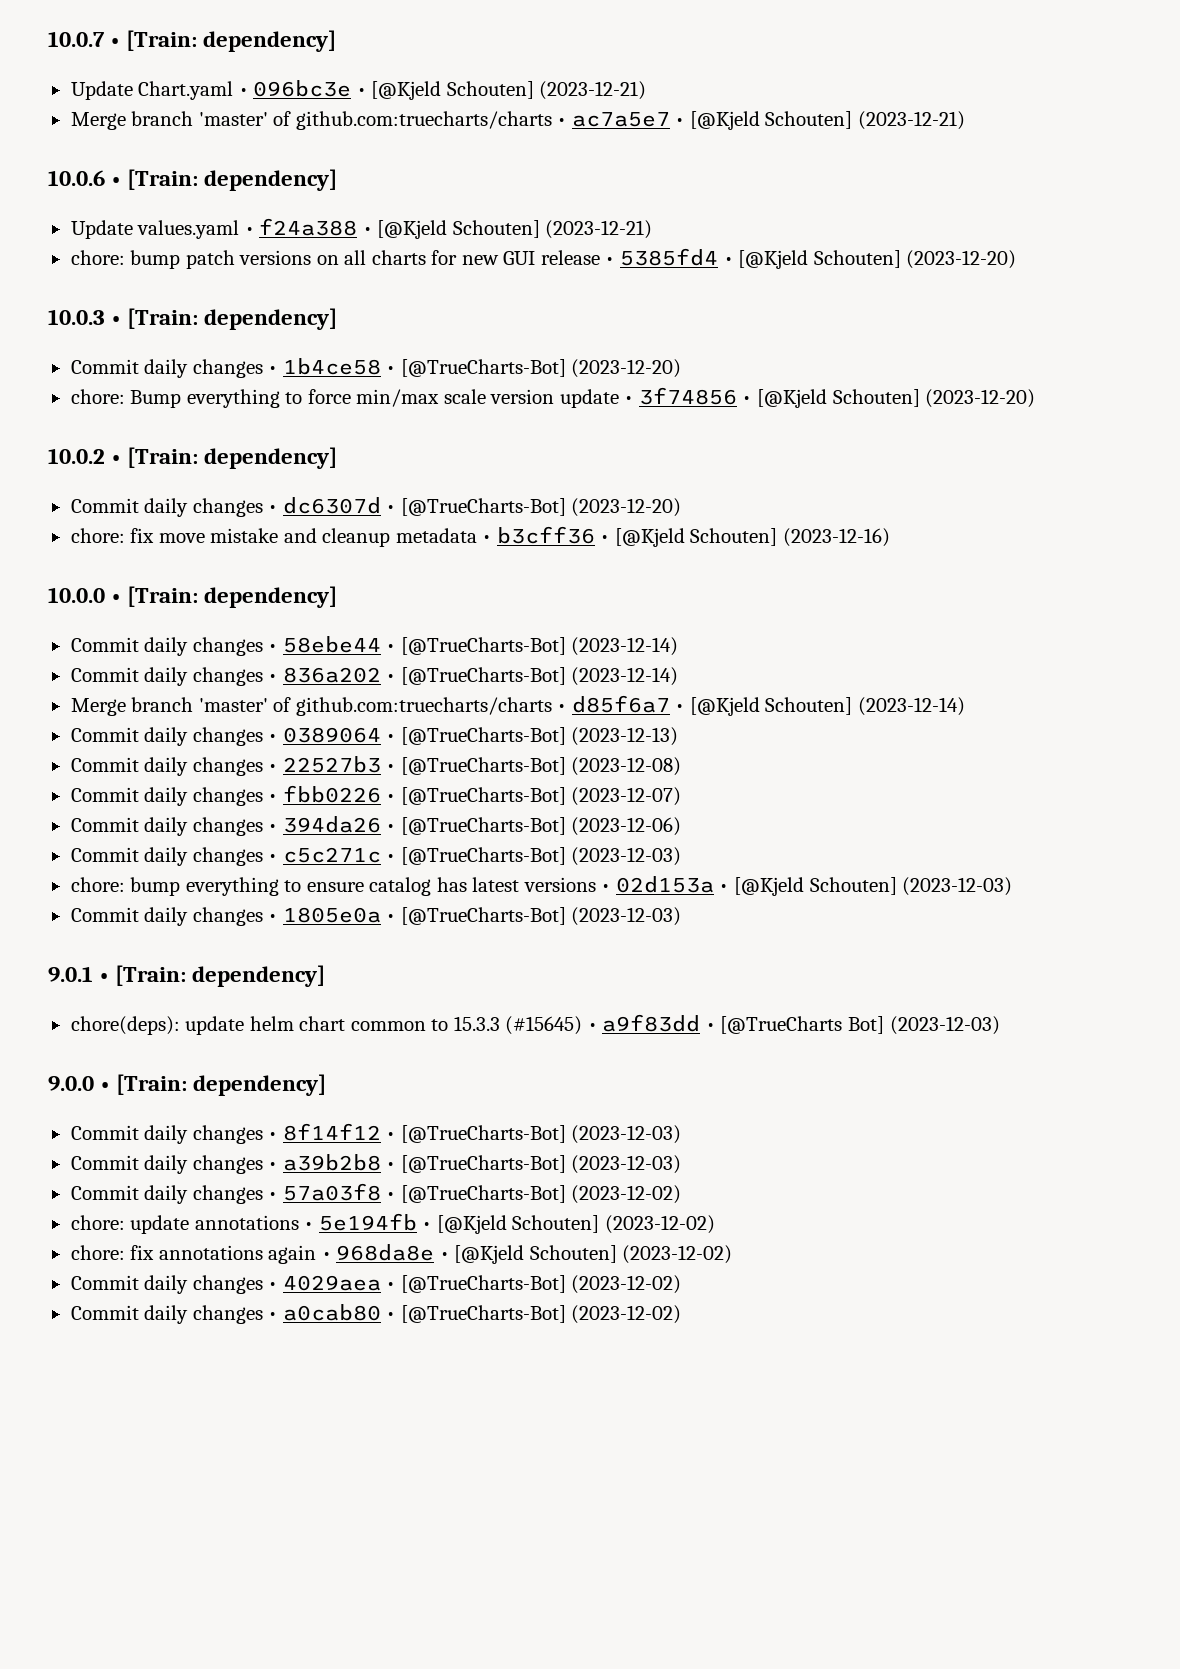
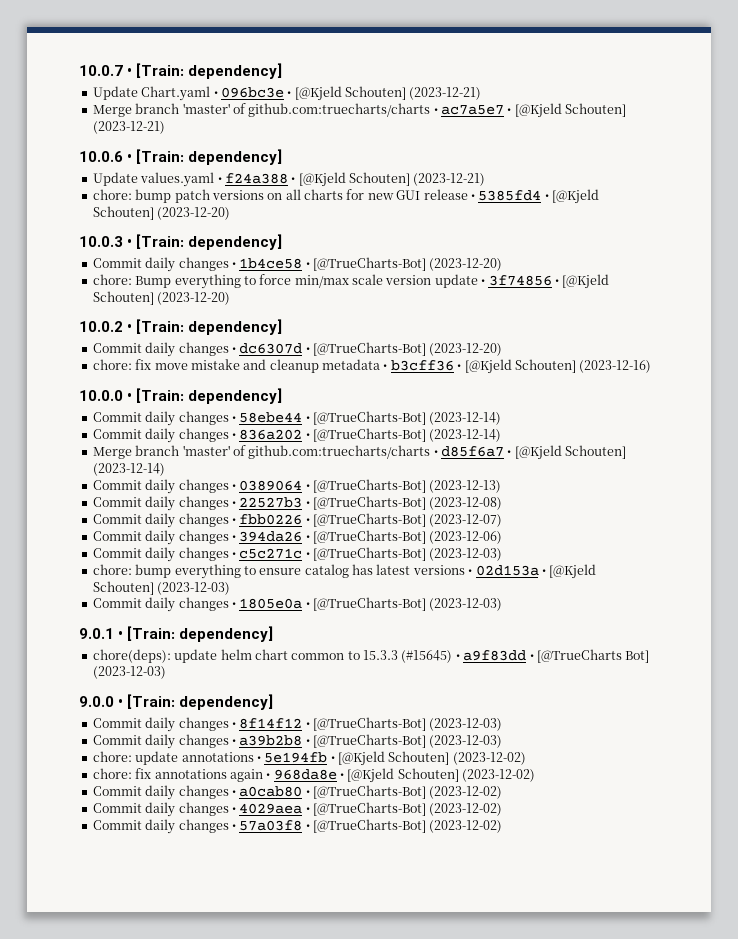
- Commit daily changes • 57a03f8 • [@TrueCharts-Bot] (2023-12-02)
+ Commit daily changes • a0cab80 • [@TrueCharts-Bot] (2023-12-02)
- Commit daily changes • a0cab80 • [@TrueCharts-Bot] (2023-12-02)
+ Commit daily changes • 57a03f8 • [@TrueCharts-Bot] (2023-12-02)

